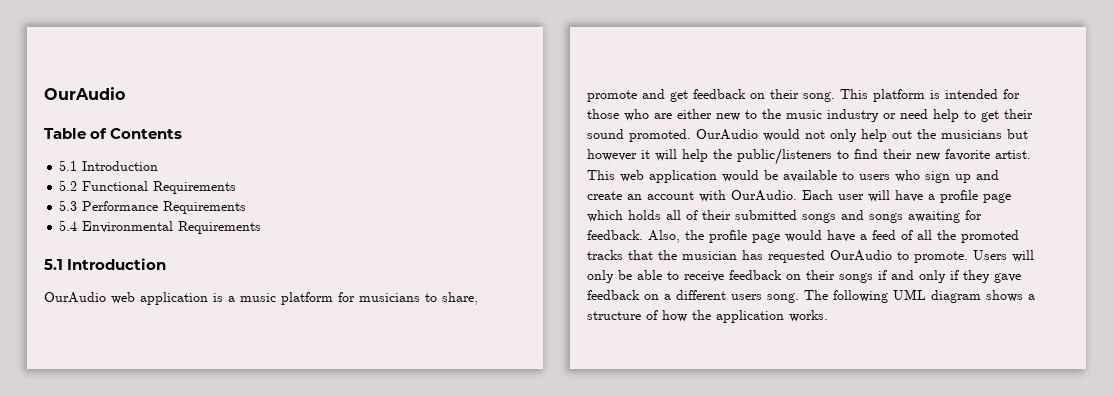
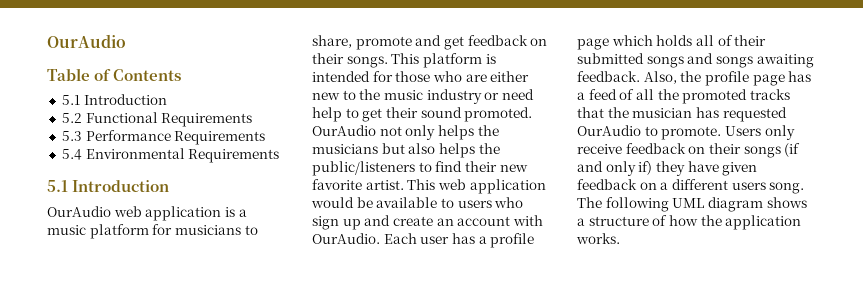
- OurAudio web application is a music platform for musicians to share, promote and get feedback on their song.
+ OurAudio web application is a music platform for musicians to share, promote and get feedback on their songs.
- OurAudio would not only help out the musicians but however it will help the public/listeners to find their new favorite artist.
+ OurAudio not only helps the musicians but also helps the public/listeners to find their new favorite artist.
- Each user will have a profile page which holds all of their submitted songs and songs awaiting for feedback.
+ Each user has a profile page which holds all of their submitted songs and songs awaiting feedback.
- Also, the profile page would have a feed of all the promoted tracks that the musician has requested OurAudio to promote.
+ Also, the profile page has a feed of all the promoted tracks that the musician has requested OurAudio to promote.
- Users will only be able to receive feedback on their songs if and only if they gave feedback on a different users song.
+ Users only receive feedback on their songs (if and only if) they have given feedback on a different users song.

